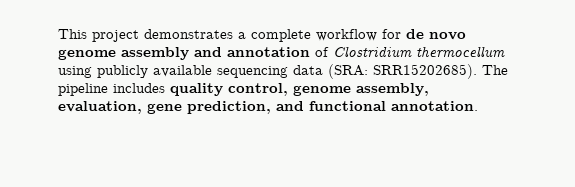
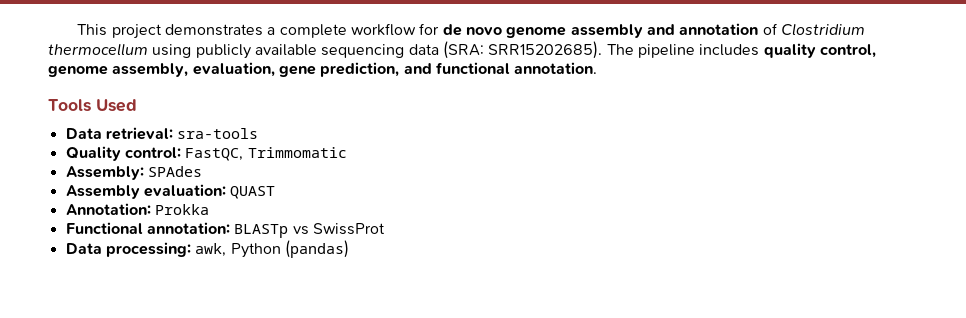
+ Tools Used
+ Data retrieval: sra-tools
+ Quality control: FastQC, Trimmomatic
+ Assembly: SPAdes
+ Assembly evaluation: QUAST
+ Annotation: Prokka
+ Functional annotation: BLASTp vs SwissProt
+ Data processing: awk, Python (pandas)

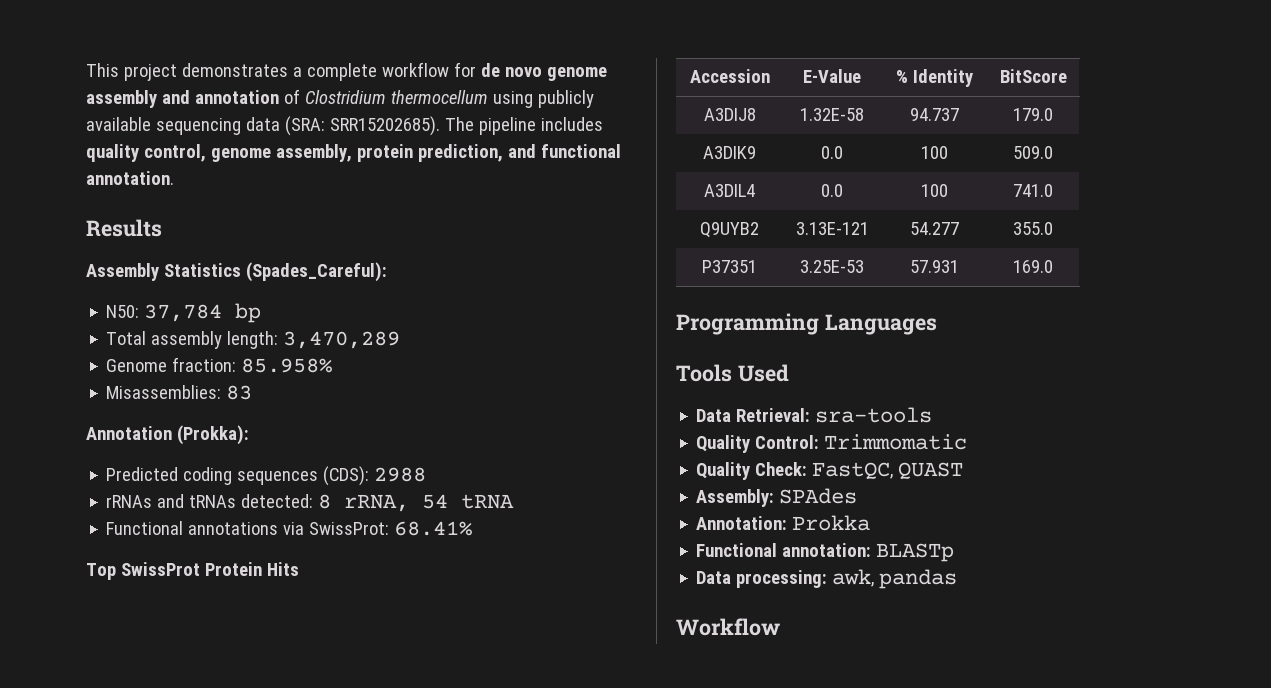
- The pipeline includes quality control, genome assembly, evaluation, gene prediction, and functional annotation.
+ The pipeline includes quality control, genome assembly, protein prediction, and functional annotation.
+ Results
+ Assembly Statistics (Spades_Careful):
+ N50: 37,784 bp
+ Total assembly length: 3,470,289
+ Genome fraction: 85.958%
+ Misassemblies: 83
+ Annotation (Prokka):
+ Predicted coding sequences (CDS): 2988
+ rRNAs and tRNAs detected: 8 rRNA, 54 tRNA
+ Functional annotations via SwissProt: 68.41%
+ Top SwissProt Protein Hits
+ Accession | E-Value | % Identity | BitScore
+ A3DIJ8 | 1.32E-58 | 94.737 | 179.0
+ A3DIK9 | 0.0 | 100 | 509.0
+ A3DIL4 | 0.0 | 100 | 741.0
+ Q9UYB2 | 3.13E-121 | 54.277 | 355.0
+ P37351 | 3.25E-53 | 57.931 | 169.0
+ Programming Languages
- Data retrieval: sra-tools
+ Data Retrieval: sra-tools
- Quality control: FastQC, Trimmomatic
+ Quality Control: Trimmomatic
+ Quality Check: FastQC, QUAST
- Assembly evaluation: QUAST
- Functional annotation: BLASTp vs SwissProt
+ Functional annotation: BLASTp
- Data processing: awk, Python (pandas)
+ Data processing: awk, pandas
+ Workflow

